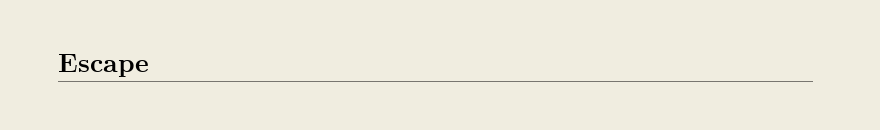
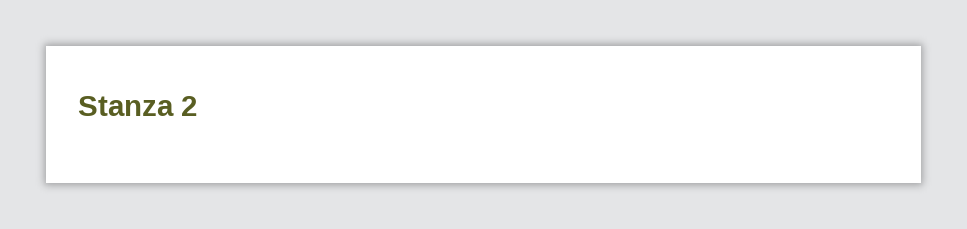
- Escape
+ Stanza 2

